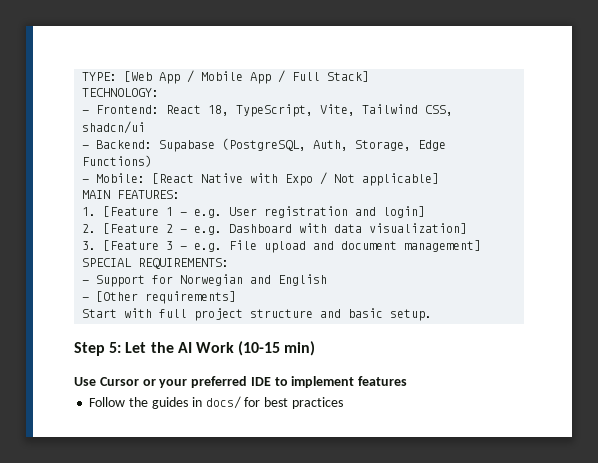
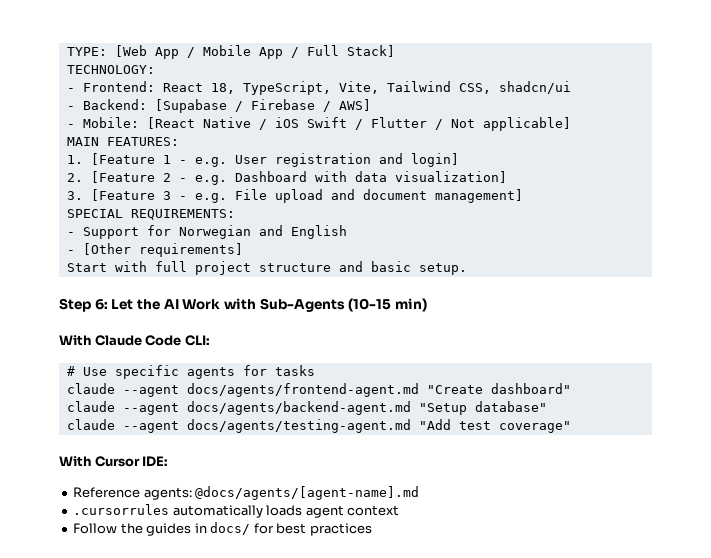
- - Backend: Supabase (PostgreSQL, Auth, Storage, Edge Functions)
+ - Backend: [Supabase / Firebase / AWS]
- - Mobile: [React Native with Expo / Not applicable]
+ - Mobile: [React Native / iOS Swift / Flutter / Not applicable]
- Step 5: Let the AI Work (10-15 min)
+ Step 6: Let the AI Work with Sub-Agents (10-15 min)
- Use Cursor or your preferred IDE to implement features
+ With Claude Code CLI:
+ # Use specific agents for tasks
+ claude --agent docs/agents/frontend-agent.md "Create dashboard"
+ claude --agent docs/agents/backend-agent.md "Setup database"
+ claude --agent docs/agents/testing-agent.md "Add test coverage"
+ With Cursor IDE:
+ Reference agents: @docs/agents/[agent-name].md
+ .cursorrules automatically loads agent context

